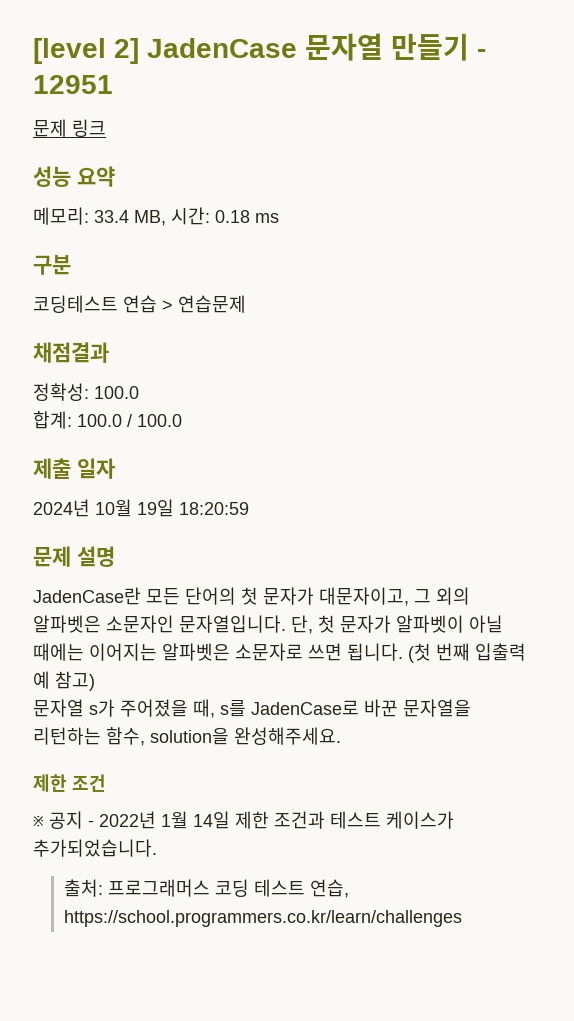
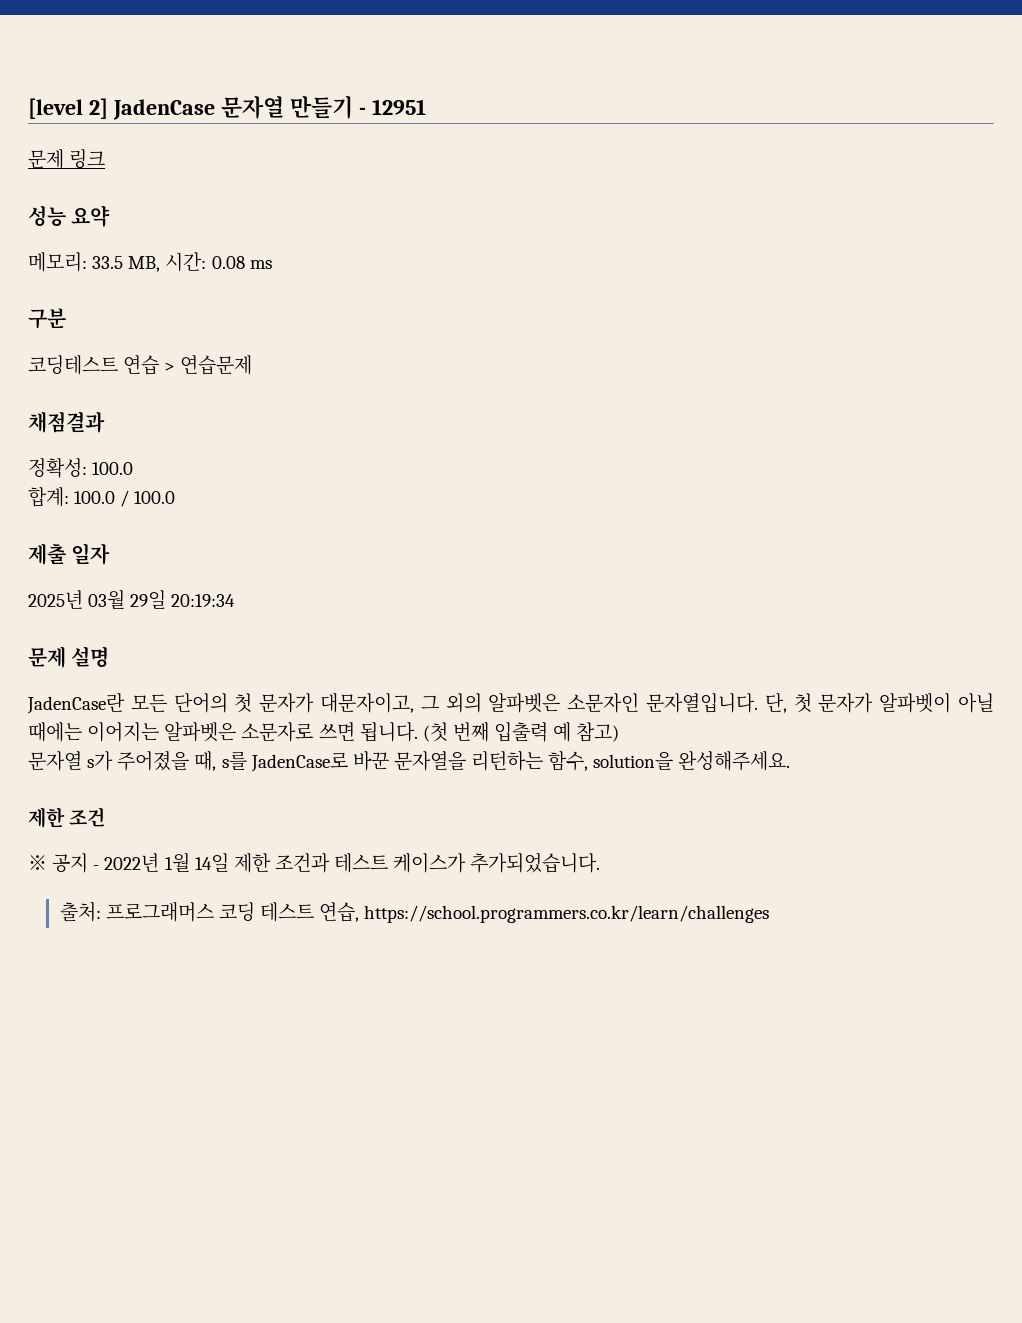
- 메모리: 33.4 MB, 시간: 0.18 ms
+ 메모리: 33.5 MB, 시간: 0.08 ms
- 2024년 10월 19일 18:20:59
+ 2025년 03월 29일 20:19:34

